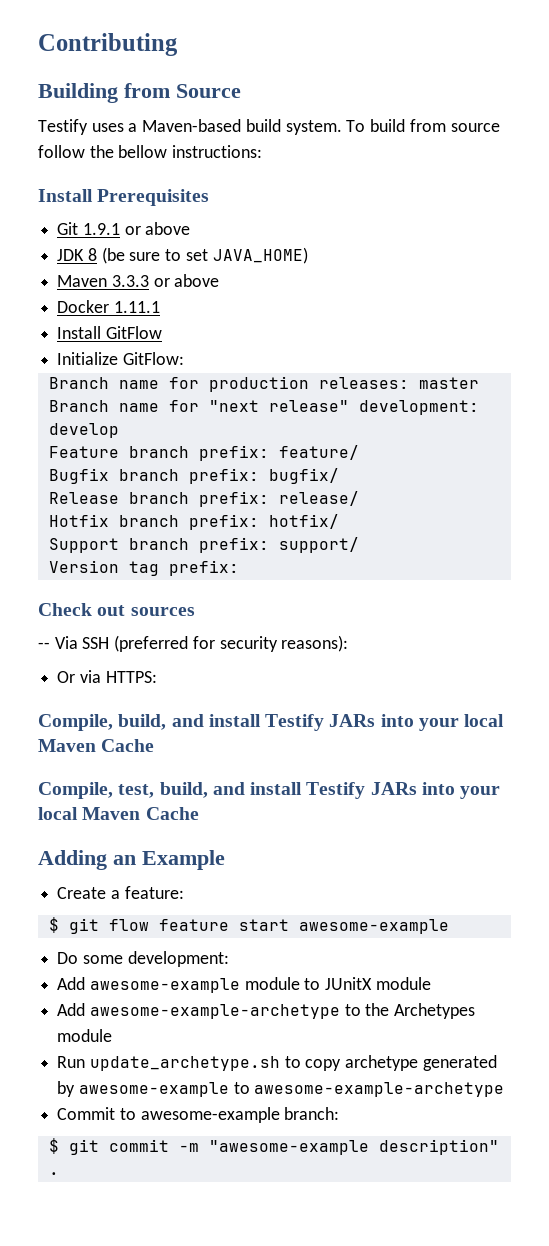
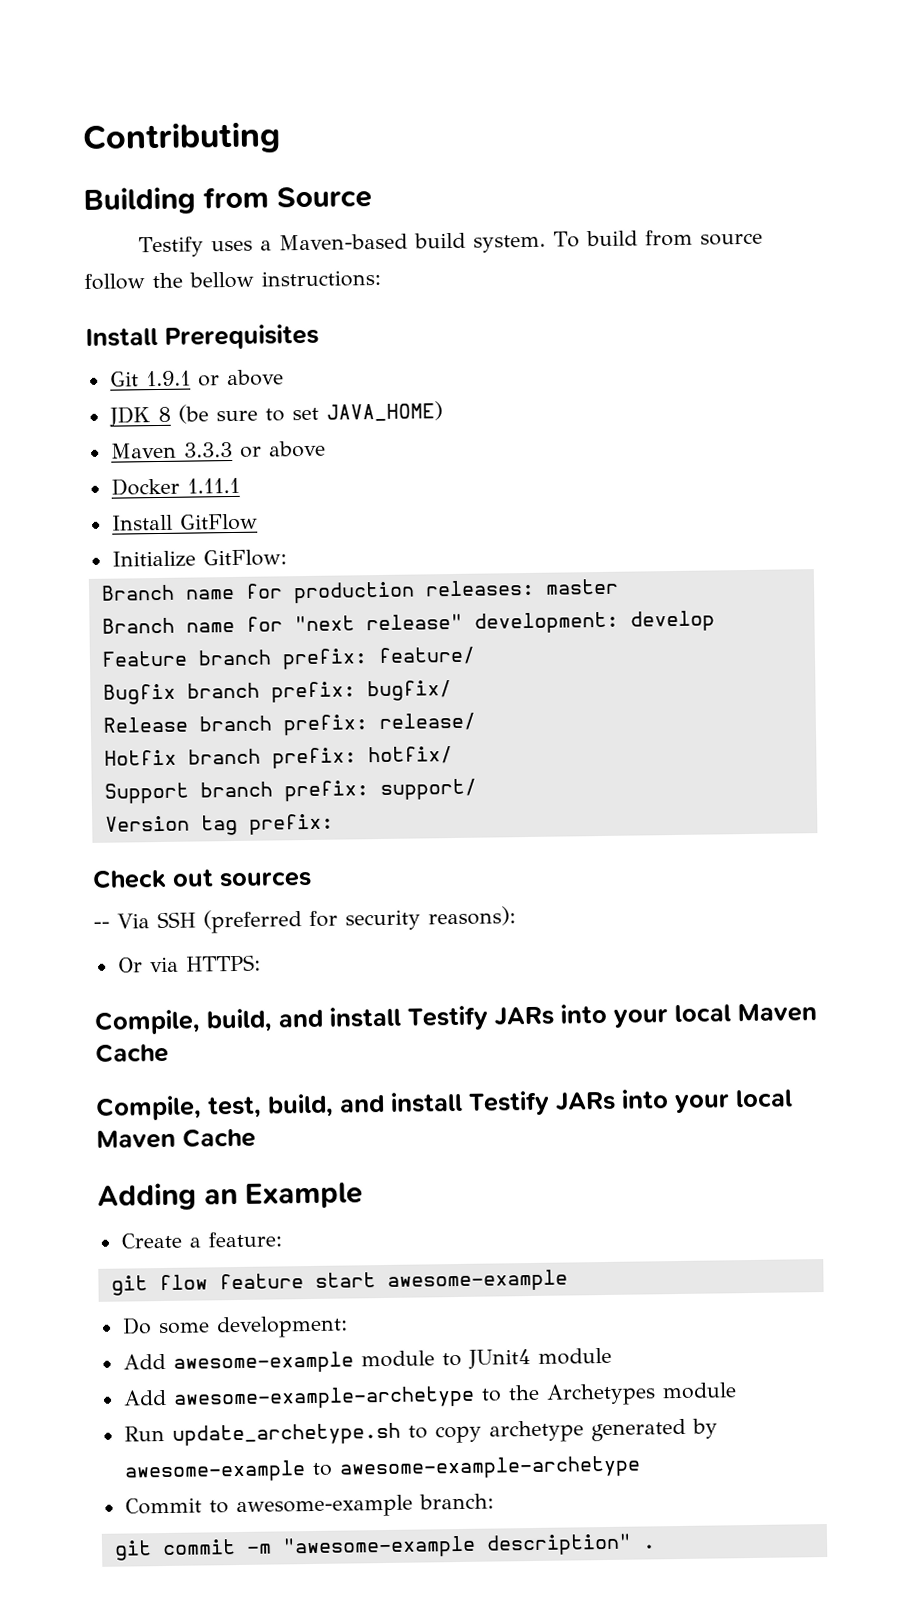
- $ git flow feature start awesome-example
+ git flow feature start awesome-example
- Add awesome-example module to JUnitX module
+ Add awesome-example module to JUnit4 module
- $ git commit -m "awesome-example description" .
+ git commit -m "awesome-example description" .

